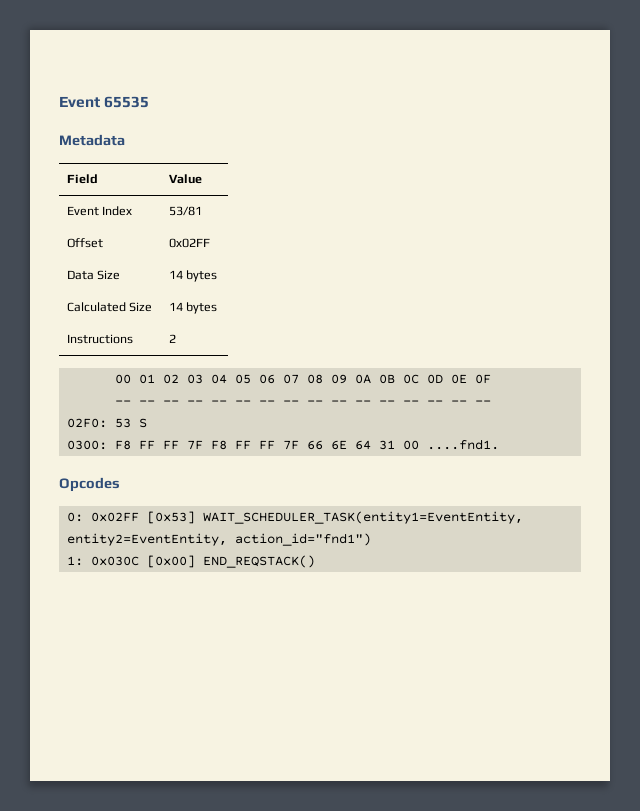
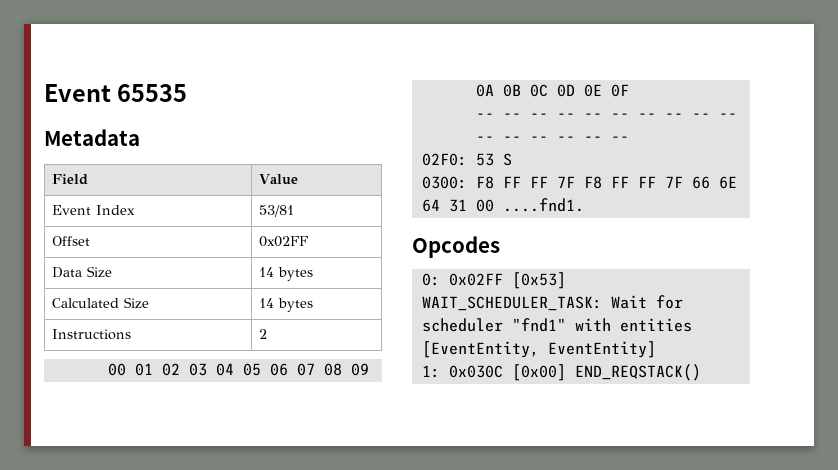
- 0: 0x02FF [0x53] WAIT_SCHEDULER_TASK(entity1=EventEntity, entity2=EventEntity, action_id="fnd1")
+ 0: 0x02FF [0x53] WAIT_SCHEDULER_TASK: Wait for scheduler "fnd1" with entities [EventEntity, EventEntity]

